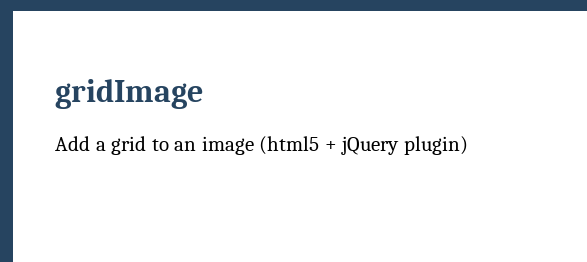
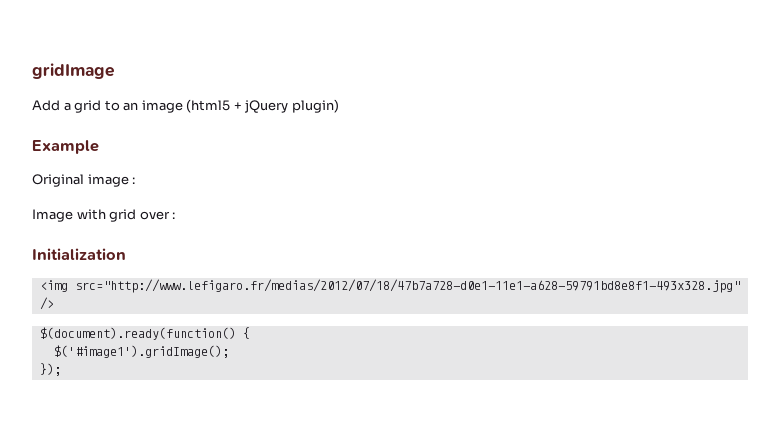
+ Example
+ Original image :
+ Image with grid over :
+ Initialization
+ <img src="http://www.lefigaro.fr/medias/2012/07/18/47b7a728-d0e1-11e1-a628-59791bd8e8f1-493x328.jpg" />
+ $(document).ready(function() {
+ $('#image1').gridImage();
+ });

